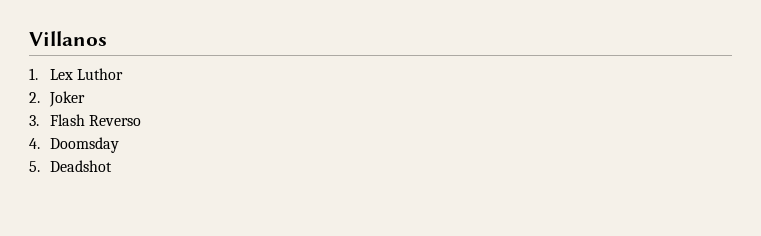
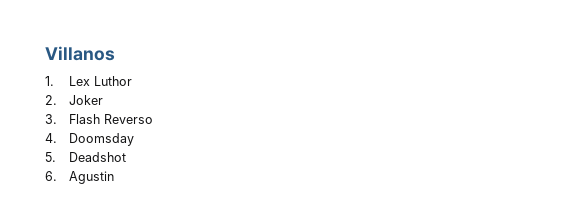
+ 6. Agustin

